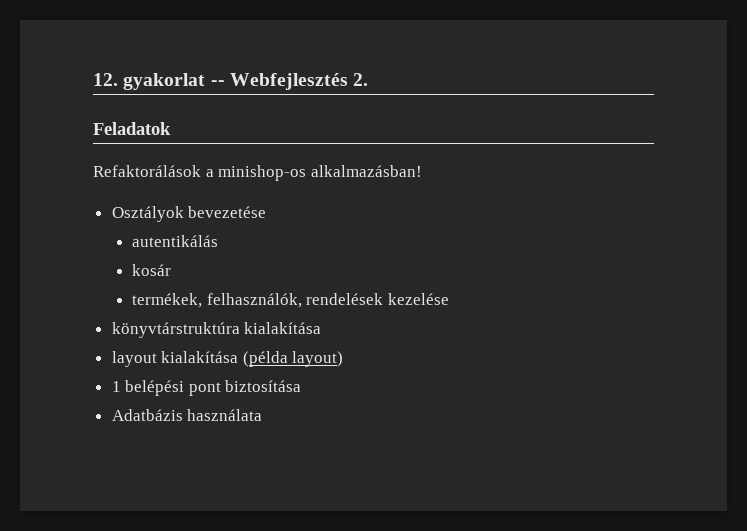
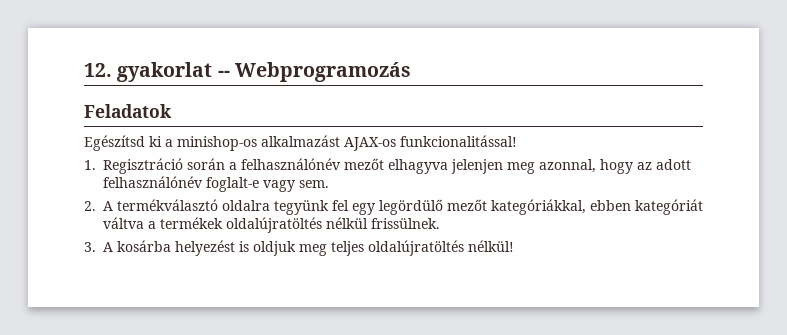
- 12. gyakorlat -- Webfejlesztés 2.
+ 12. gyakorlat -- Webprogramozás
- Refaktorálások a minishop-os alkalmazásban!
- Osztályok bevezetése
- autentikálás
- kosár
- termékek, felhasználók, rendelések kezelése
- könyvtárstruktúra kialakítása
- layout kialakítása (példa layout)
- 1 belépési pont biztosítása
- Adatbázis használata
+ Egészítsd ki a minishop-os alkalmazást AJAX-os funkcionalitással!
+ 1. Regisztráció során a felhasználónév mezőt elhagyva jelenjen meg azonnal, hogy az adott felhasználónév foglalt-e vagy sem.
+ 2. A termékválasztó oldalra tegyünk fel egy legördülő mezőt kategóriákkal, ebben kategóriát váltva a termékek oldalújratöltés nélkül frissülnek.
+ 3. A kosárba helyezést is oldjuk meg teljes oldalújratöltés nélkül!

